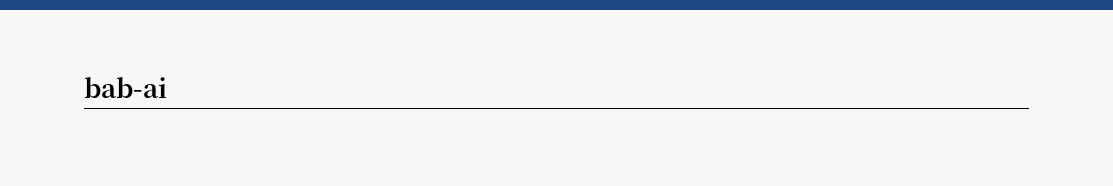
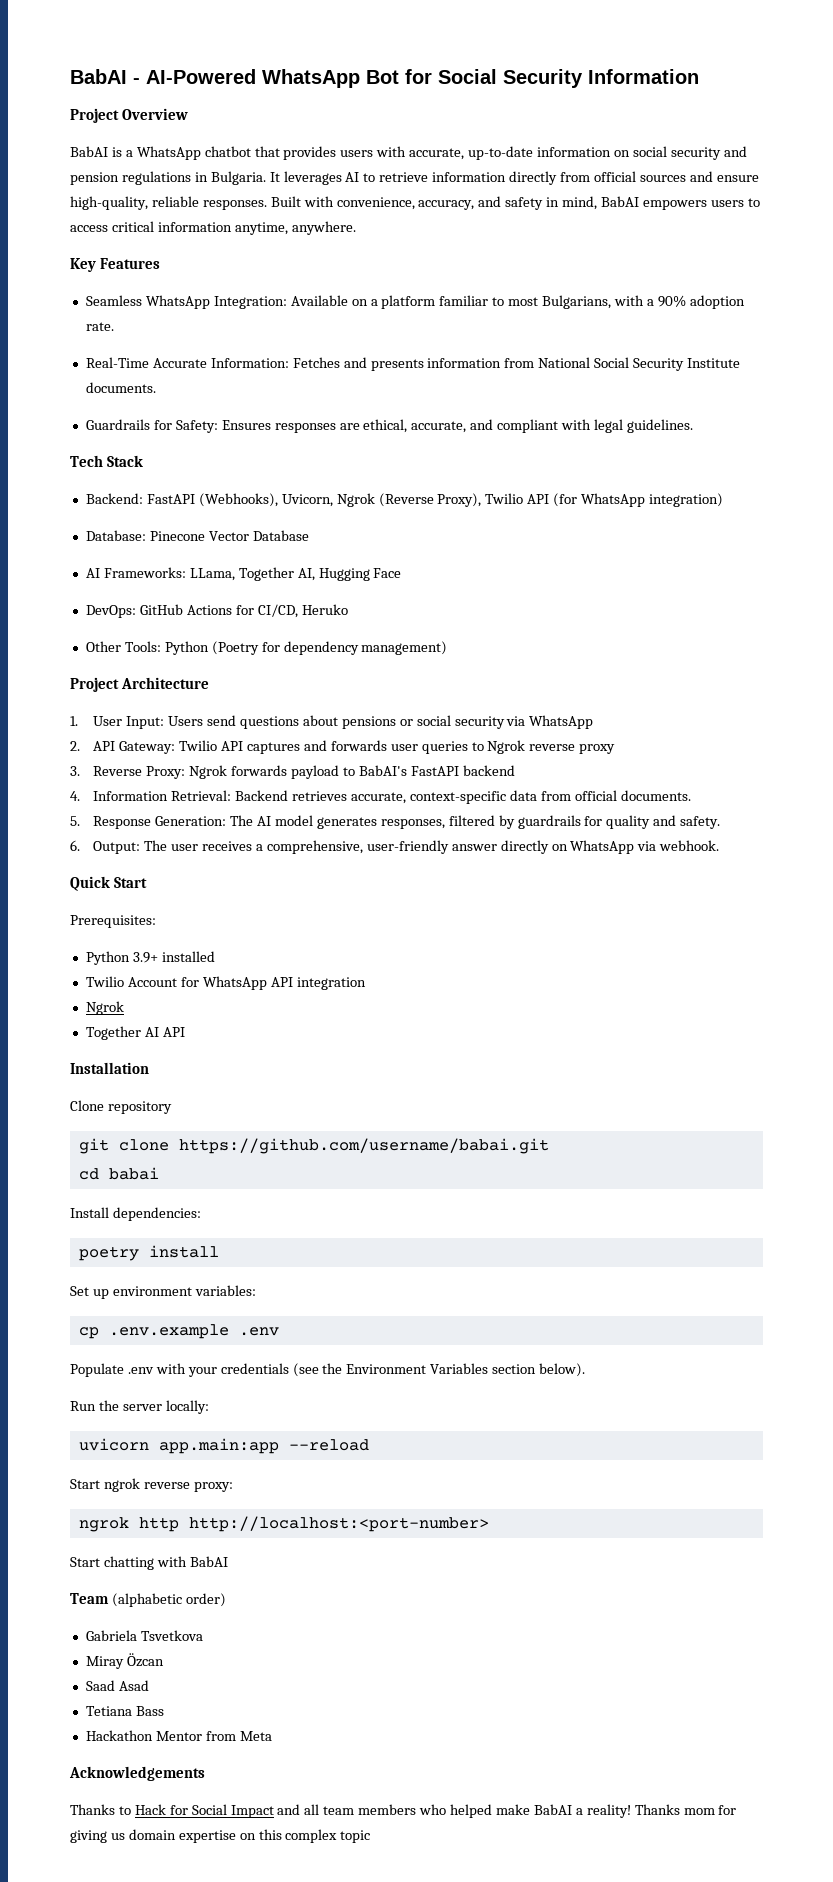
- bab-ai
+ BabAI - AI-Powered WhatsApp Bot for Social Security Information
+ Project Overview
+ BabAI is a WhatsApp chatbot that provides users with accurate, up-to-date information on social security and pension regulations in Bulgaria. It leverages AI to retrieve information directly from official sources and ensure high-quality, reliable responses. Built with convenience, accuracy, and safety in mind, BabAI empowers users to access critical information anytime, anywhere.
+ Key Features
+ Seamless WhatsApp Integration: Available on a platform familiar to most Bulgarians, with a 90% adoption rate.
+ Real-Time Accurate Information: Fetches and presents information from National Social Security Institute documents.
+ Guardrails for Safety: Ensures responses are ethical, accurate, and compliant with legal guidelines.
+ Tech Stack
+ Backend: FastAPI (Webhooks), Uvicorn, Ngrok (Reverse Proxy), Twilio API (for WhatsApp integration)
+ Database: Pinecone Vector Database
+ AI Frameworks: LLama, Together AI, Hugging Face
+ DevOps: GitHub Actions for CI/CD, Heruko
+ Other Tools: Python (Poetry for dependency management)
+ Project Architecture
+ 1. User Input: Users send questions about pensions or social security via WhatsApp
+ 2. API Gateway: Twilio API captures and forwards user queries to Ngrok reverse proxy
+ 3. Reverse Proxy: Ngrok forwards payload to BabAI's FastAPI backend
+ 4. Information Retrieval: Backend retrieves accurate, context-specific data from official documents.
+ 5. Response Generation: The AI model generates responses, filtered by guardrails for quality and safety.
+ 6. Output: The user receives a comprehensive, user-friendly answer directly on WhatsApp via webhook.
+ Quick Start
+ Prerequisites:
+ Python 3.9+ installed
+ Twilio Account for WhatsApp API integration
+ Ngrok
+ Together AI API
+ Installation
+ Clone repository
+ git clone https://github.com/username/babai.git
+ cd babai
+ Install dependencies:
+ poetry install
+ Set up environment variables:
+ cp .env.example .env
+ Populate .env with your credentials (see the Environment Variables section below).
+ Run the server locally:
+ uvicorn app.main:app --reload
+ Start ngrok reverse proxy:
+ ngrok http http://localhost:<port-number>
+ Start chatting with BabAI
+ Team (alphabetic order)
+ Gabriela Tsvetkova
+ Miray Özcan
+ Saad Asad
+ Tetiana Bass
+ Hackathon Mentor from Meta
+ Acknowledgements
+ Thanks to Hack for Social Impact and all team members who helped make BabAI a reality! Thanks mom for giving us domain expertise on this complex topic

